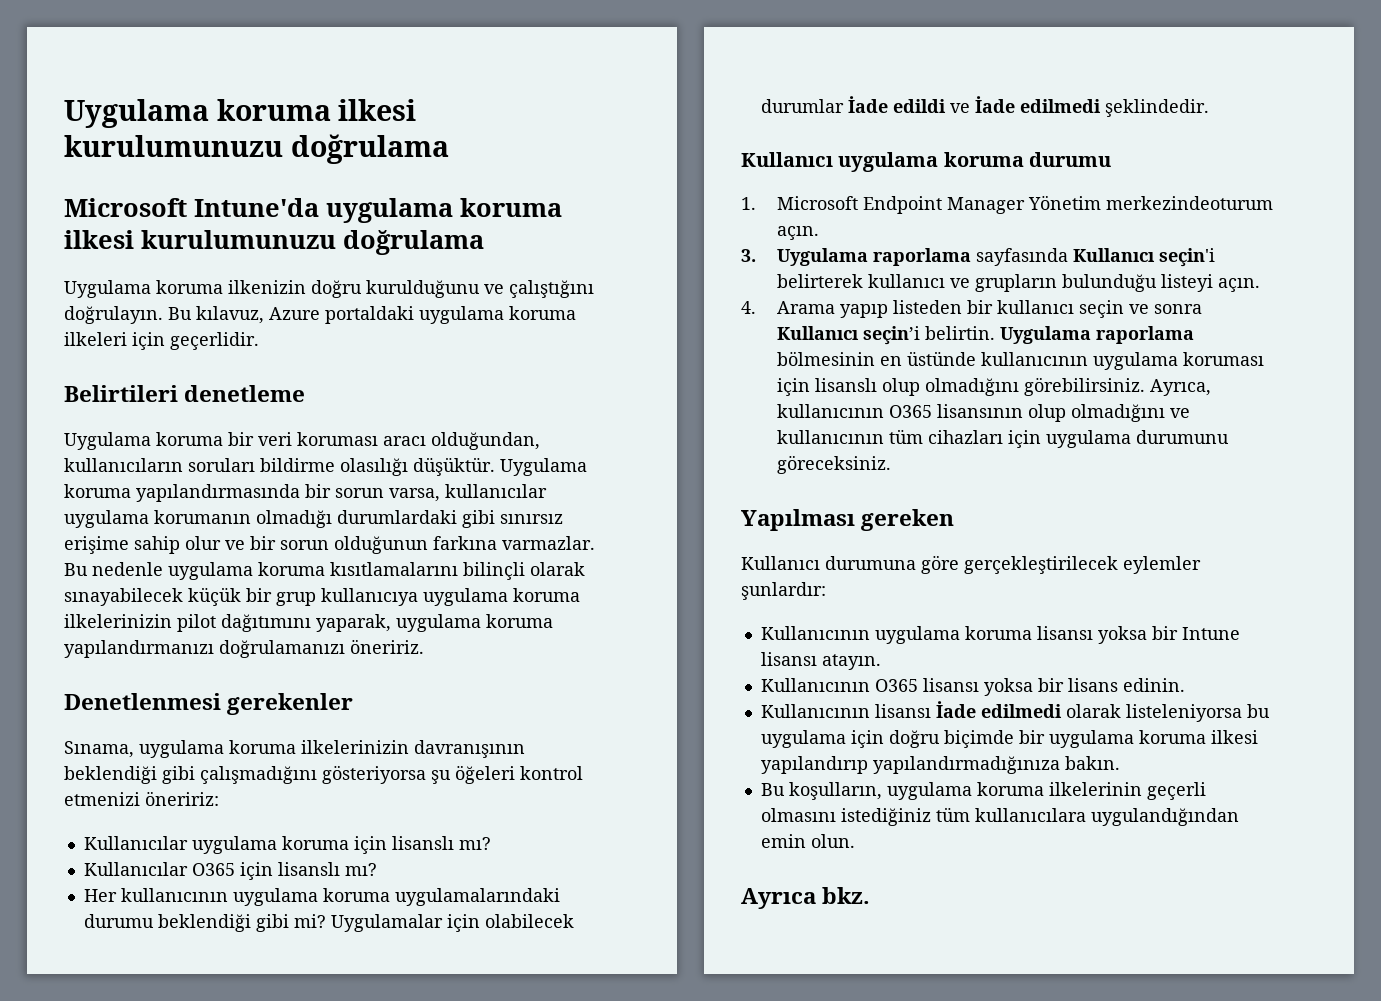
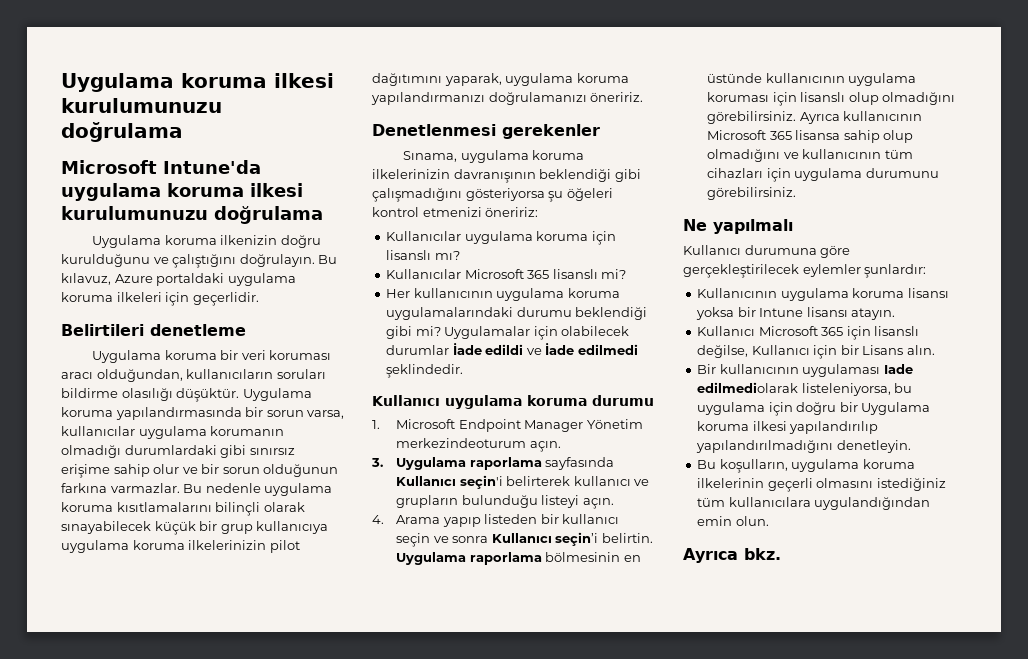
- Kullanıcılar O365 için lisanslı mı?
+ Kullanıcılar Microsoft 365 lisanslı mi?
- Ayrıca, kullanıcının O365 lisansının olup olmadığını ve kullanıcının tüm cihazları için uygulama durumunu göreceksiniz.
- Yapılması gereken
+ Ayrıca kullanıcının Microsoft 365 lisansa sahip olup olmadığını ve kullanıcının tüm cihazları için uygulama durumunu görebilirsiniz.
+ Ne yapılmalı
- Kullanıcının O365 lisansı yoksa bir lisans edinin.
- Kullanıcının lisansı İade edilmedi olarak listeleniyorsa bu uygulama için doğru biçimde bir uygulama koruma ilkesi yapılandırıp yapılandırmadığınıza bakın.
+ Kullanıcı Microsoft 365 için lisanslı değilse, Kullanıcı için bir Lisans alın.
+ Bir kullanıcının uygulaması Iade edilmediolarak listeleniyorsa, bu uygulama için doğru bir Uygulama koruma ilkesi yapılandırılıp yapılandırılmadığını denetleyin.

